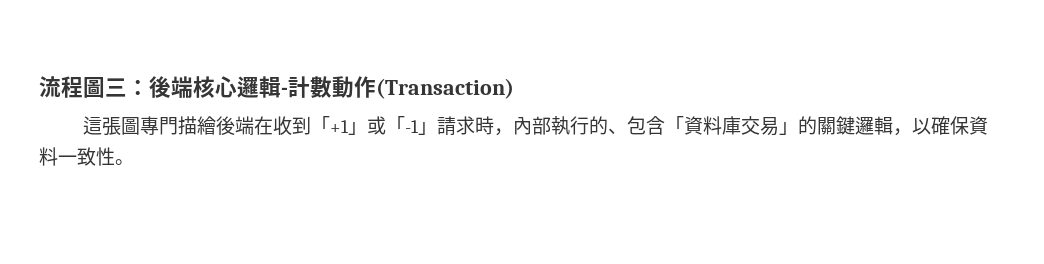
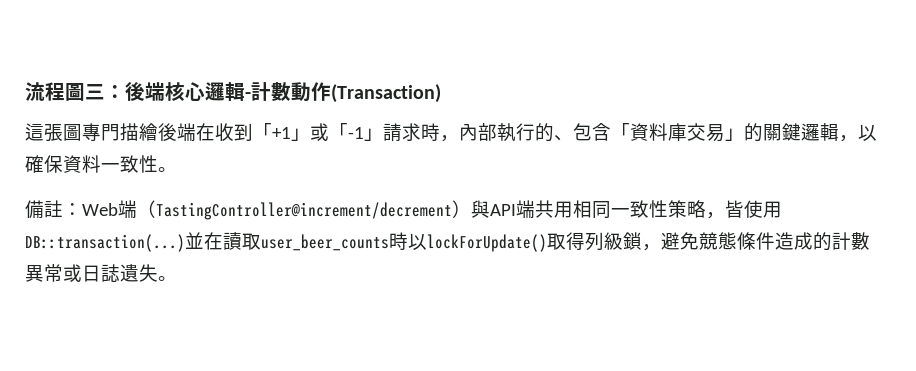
+ 備註：Web端（TastingController@increment/decrement）與API端共用相同一致性策略，皆使用DB::transaction(...)並在讀取user_beer_counts時以lockForUpdate()取得列級鎖，避免競態條件造成的計數異常或日誌遺失。

